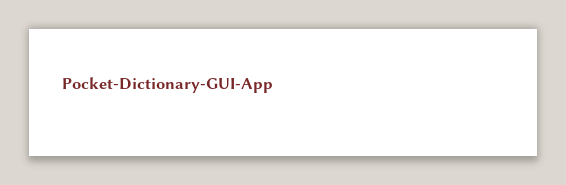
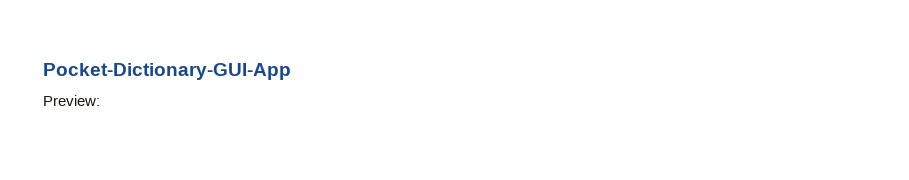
+ Preview:

